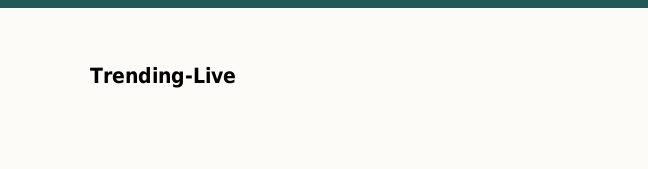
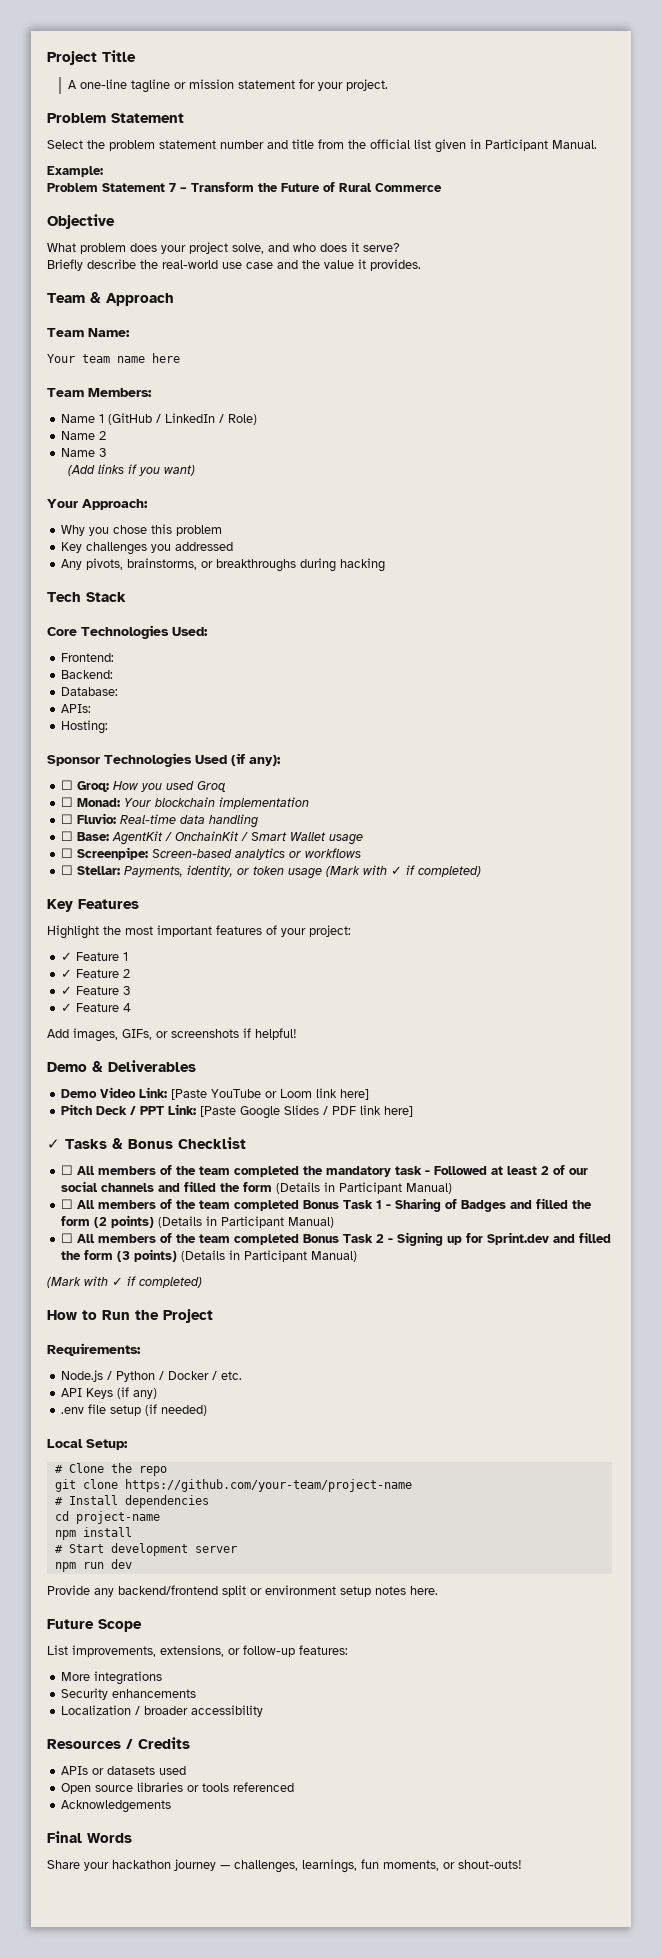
- Trending-Live
+ Project Title
+ A one-line tagline or mission statement for your project.
+ Problem Statement
+ Select the problem statement number and title from the official list given in Participant Manual.
+ Example:
+ Problem Statement 7 – Transform the Future of Rural Commerce
+ Objective
+ What problem does your project solve, and who does it serve?
+ Briefly describe the real-world use case and the value it provides.
+ Team & Approach
+ Team Name:
+ Your team name here
+ Team Members:
+ Name 1 (GitHub / LinkedIn / Role)
+ Name 2
+ Name 3
+ (Add links if you want)
+ Your Approach:
+ Why you chose this problem
+ Key challenges you addressed
+ Any pivots, brainstorms, or breakthroughs during hacking
+ Tech Stack
+ Core Technologies Used:
+ Frontend:
+ Backend:
+ Database:
+ APIs:
+ Hosting:
+ Sponsor Technologies Used (if any):
+ ☐ Groq: How you used Groq
+ ☐ Monad: Your blockchain implementation
+ ☐ Fluvio: Real-time data handling
+ ☐ Base: AgentKit / OnchainKit / Smart Wallet usage
+ ☐ Screenpipe: Screen-based analytics or workflows
+ ☐ Stellar: Payments, identity, or token usage (Mark with ✓ if completed)
+ Key Features
+ Highlight the most important features of your project:
+ ✓ Feature 1
+ ✓ Feature 2
+ ✓ Feature 3
+ ✓ Feature 4
+ Add images, GIFs, or screenshots if helpful!
+ Demo & Deliverables
+ Demo Video Link: [Paste YouTube or Loom link here]
+ Pitch Deck / PPT Link: [Paste Google Slides / PDF link here]
+ ✓ Tasks & Bonus Checklist
+ ☐ All members of the team completed the mandatory task - Followed at least 2 of our social channels and filled the form (Details in Participant Manual)
+ ☐ All members of the team completed Bonus Task 1 - Sharing of Badges and filled the form (2 points) (Details in Participant Manual)
+ ☐ All members of the team completed Bonus Task 2 - Signing up for Sprint.dev and filled the form (3 points) (Details in Participant Manual)
+ (Mark with ✓ if completed)
+ How to Run the Project
+ Requirements:
+ Node.js / Python / Docker / etc.
+ API Keys (if any)
+ .env file setup (if needed)
+ Local Setup:
+ # Clone the repo
+ git clone https://github.com/your-team/project-name
+ # Install dependencies
+ cd project-name
+ npm install
+ # Start development server
+ npm run dev
+ Provide any backend/frontend split or environment setup notes here.
+ Future Scope
+ List improvements, extensions, or follow-up features:
+ More integrations
+ Security enhancements
+ Localization / broader accessibility
+ Resources / Credits
+ APIs or datasets used
+ Open source libraries or tools referenced
+ Acknowledgements
+ Final Words
+ Share your hackathon journey — challenges, learnings, fun moments, or shout-outs!

